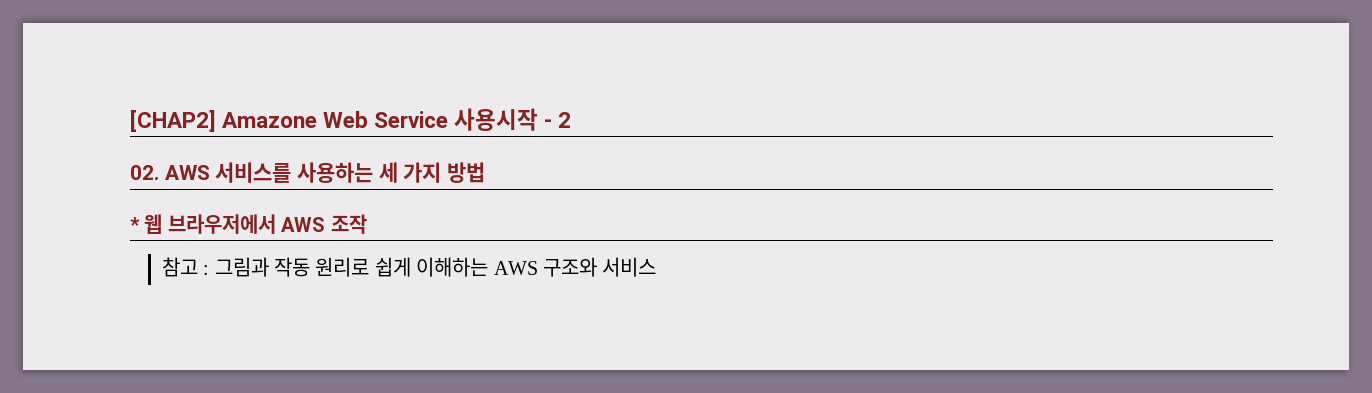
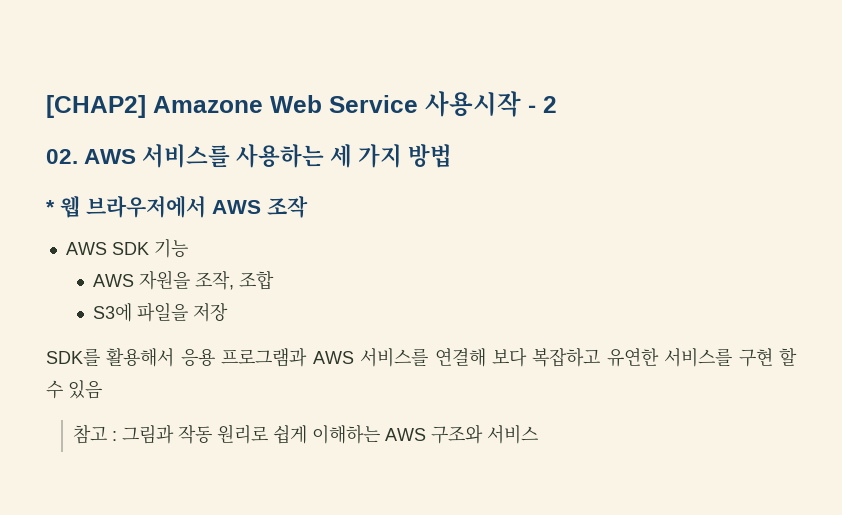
+ AWS SDK 기능
+ AWS 자원을 조작, 조합
+ S3에 파일을 저장
+ SDK를 활용해서 응용 프로그램과 AWS 서비스를 연결해 보다 복잡하고 유연한 서비스를 구현 할 수 있음

